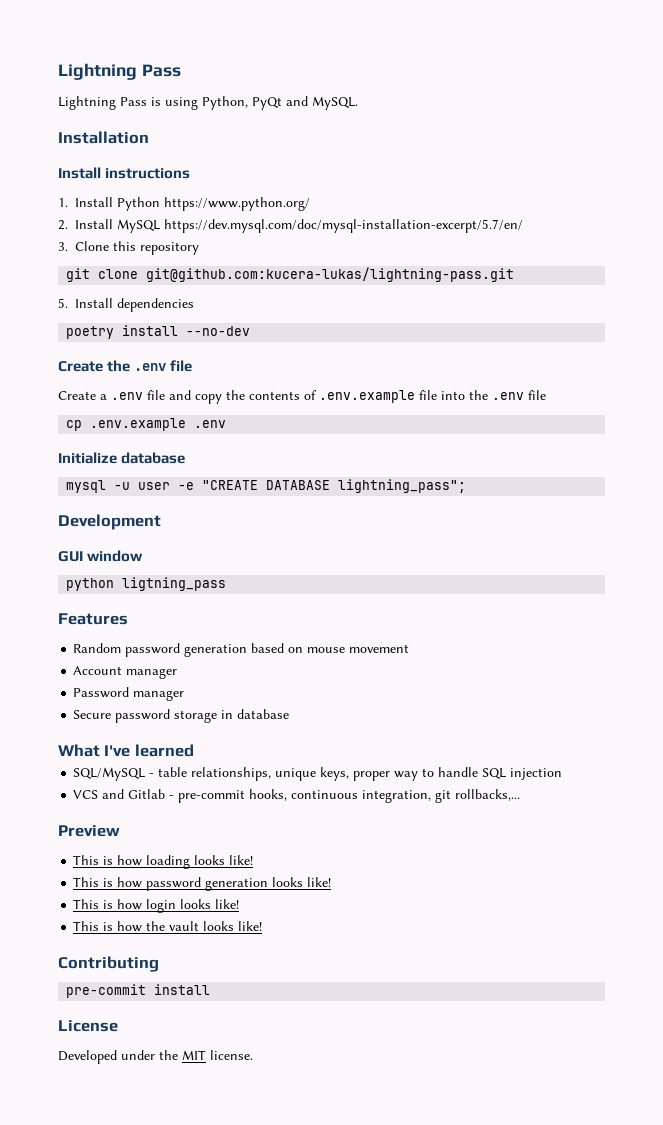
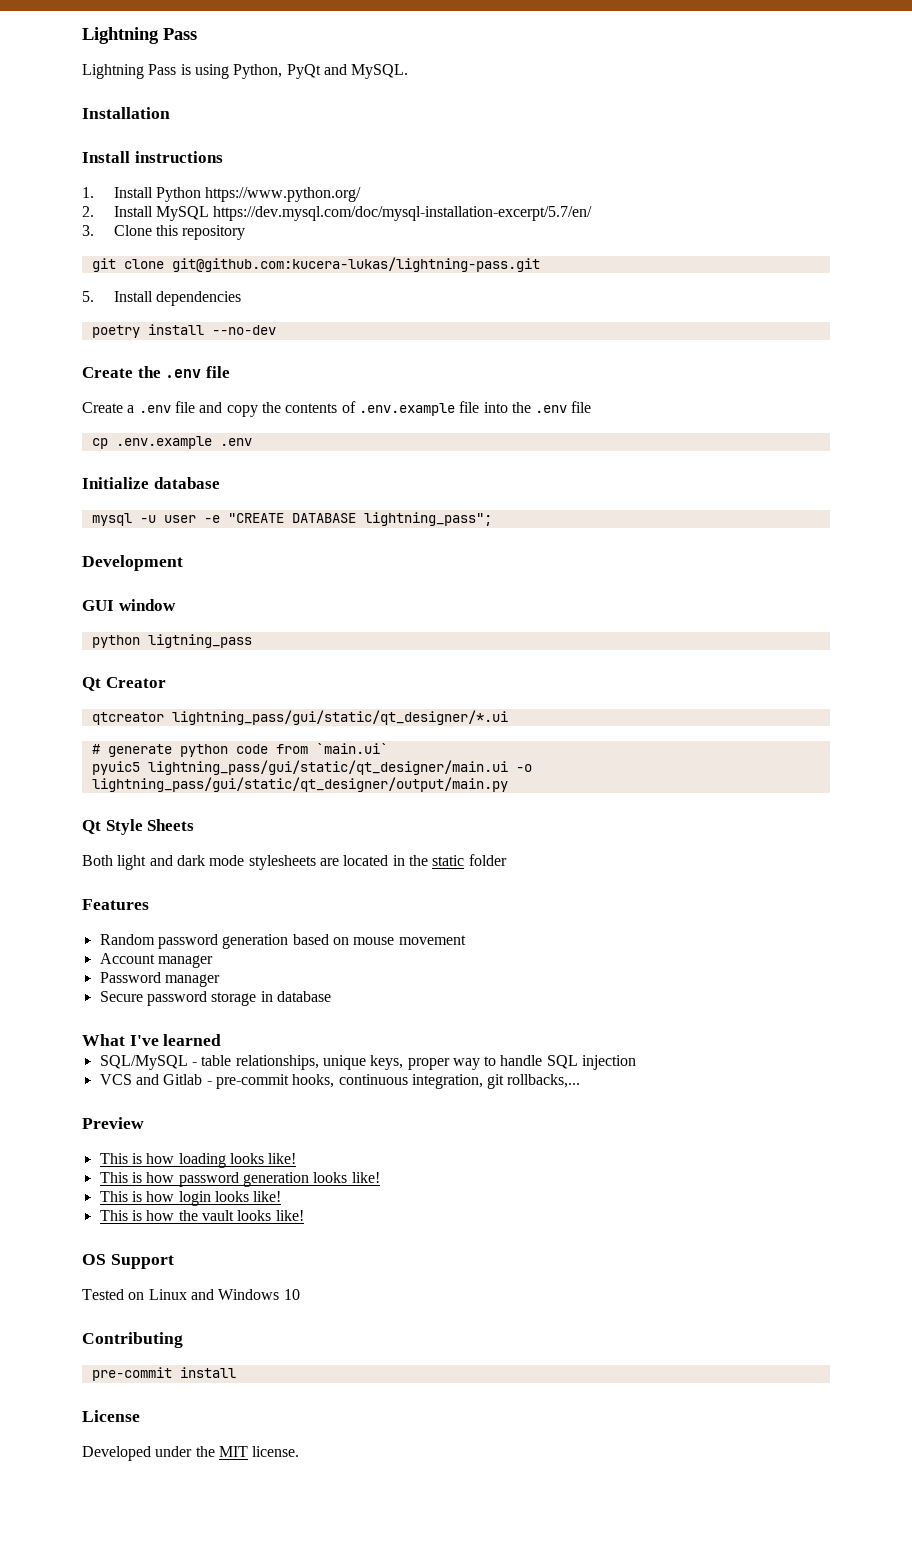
+ Qt Creator
+ qtcreator lightning_pass/gui/static/qt_designer/*.ui
+ # generate python code from `main.ui`
+ pyuic5 lightning_pass/gui/static/qt_designer/main.ui -o lightning_pass/gui/static/qt_designer/output/main.py
+ Qt Style Sheets
+ Both light and dark mode stylesheets are located in the static folder
+ OS Support
+ Tested on Linux and Windows 10

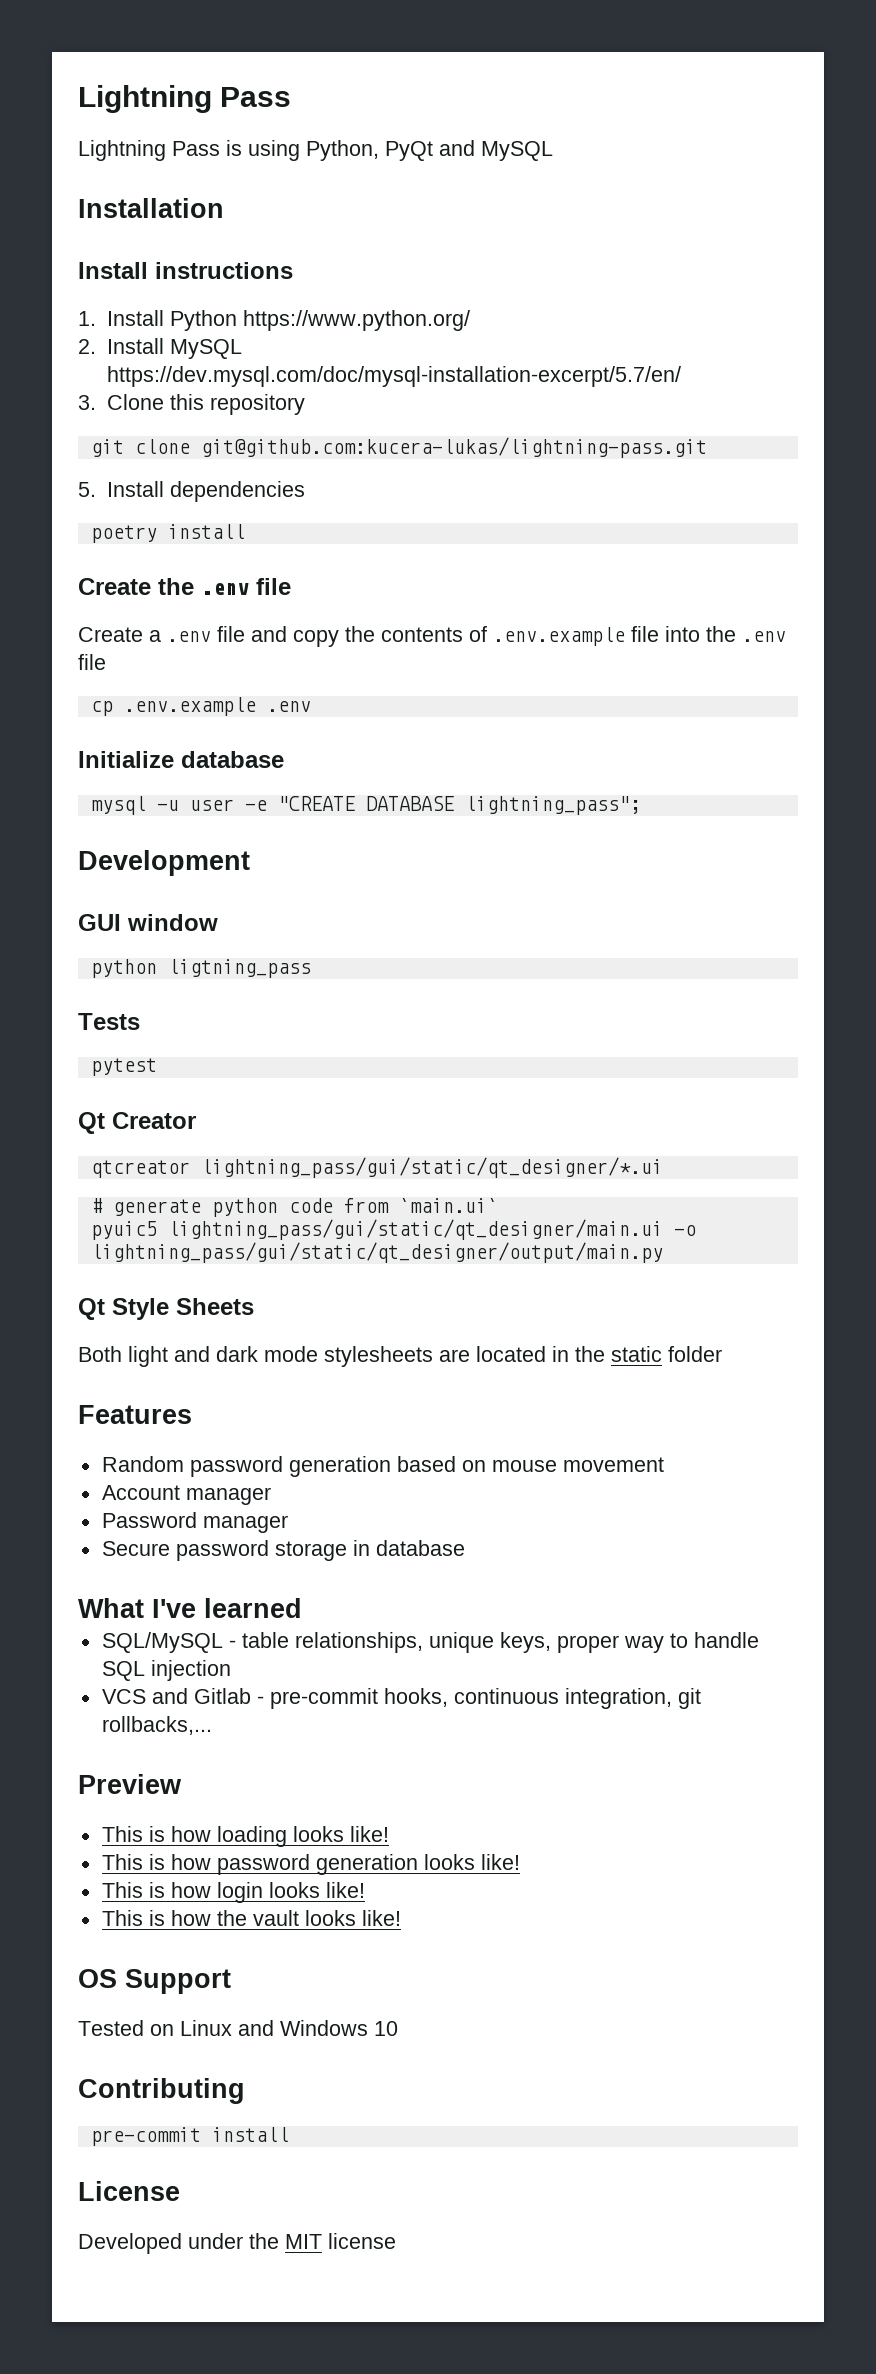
- Lightning Pass is using Python, PyQt and MySQL.
+ Lightning Pass is using Python, PyQt and MySQL
- poetry install --no-dev
+ poetry install
+ Tests
+ pytest
- Developed under the MIT license.
+ Developed under the MIT license

